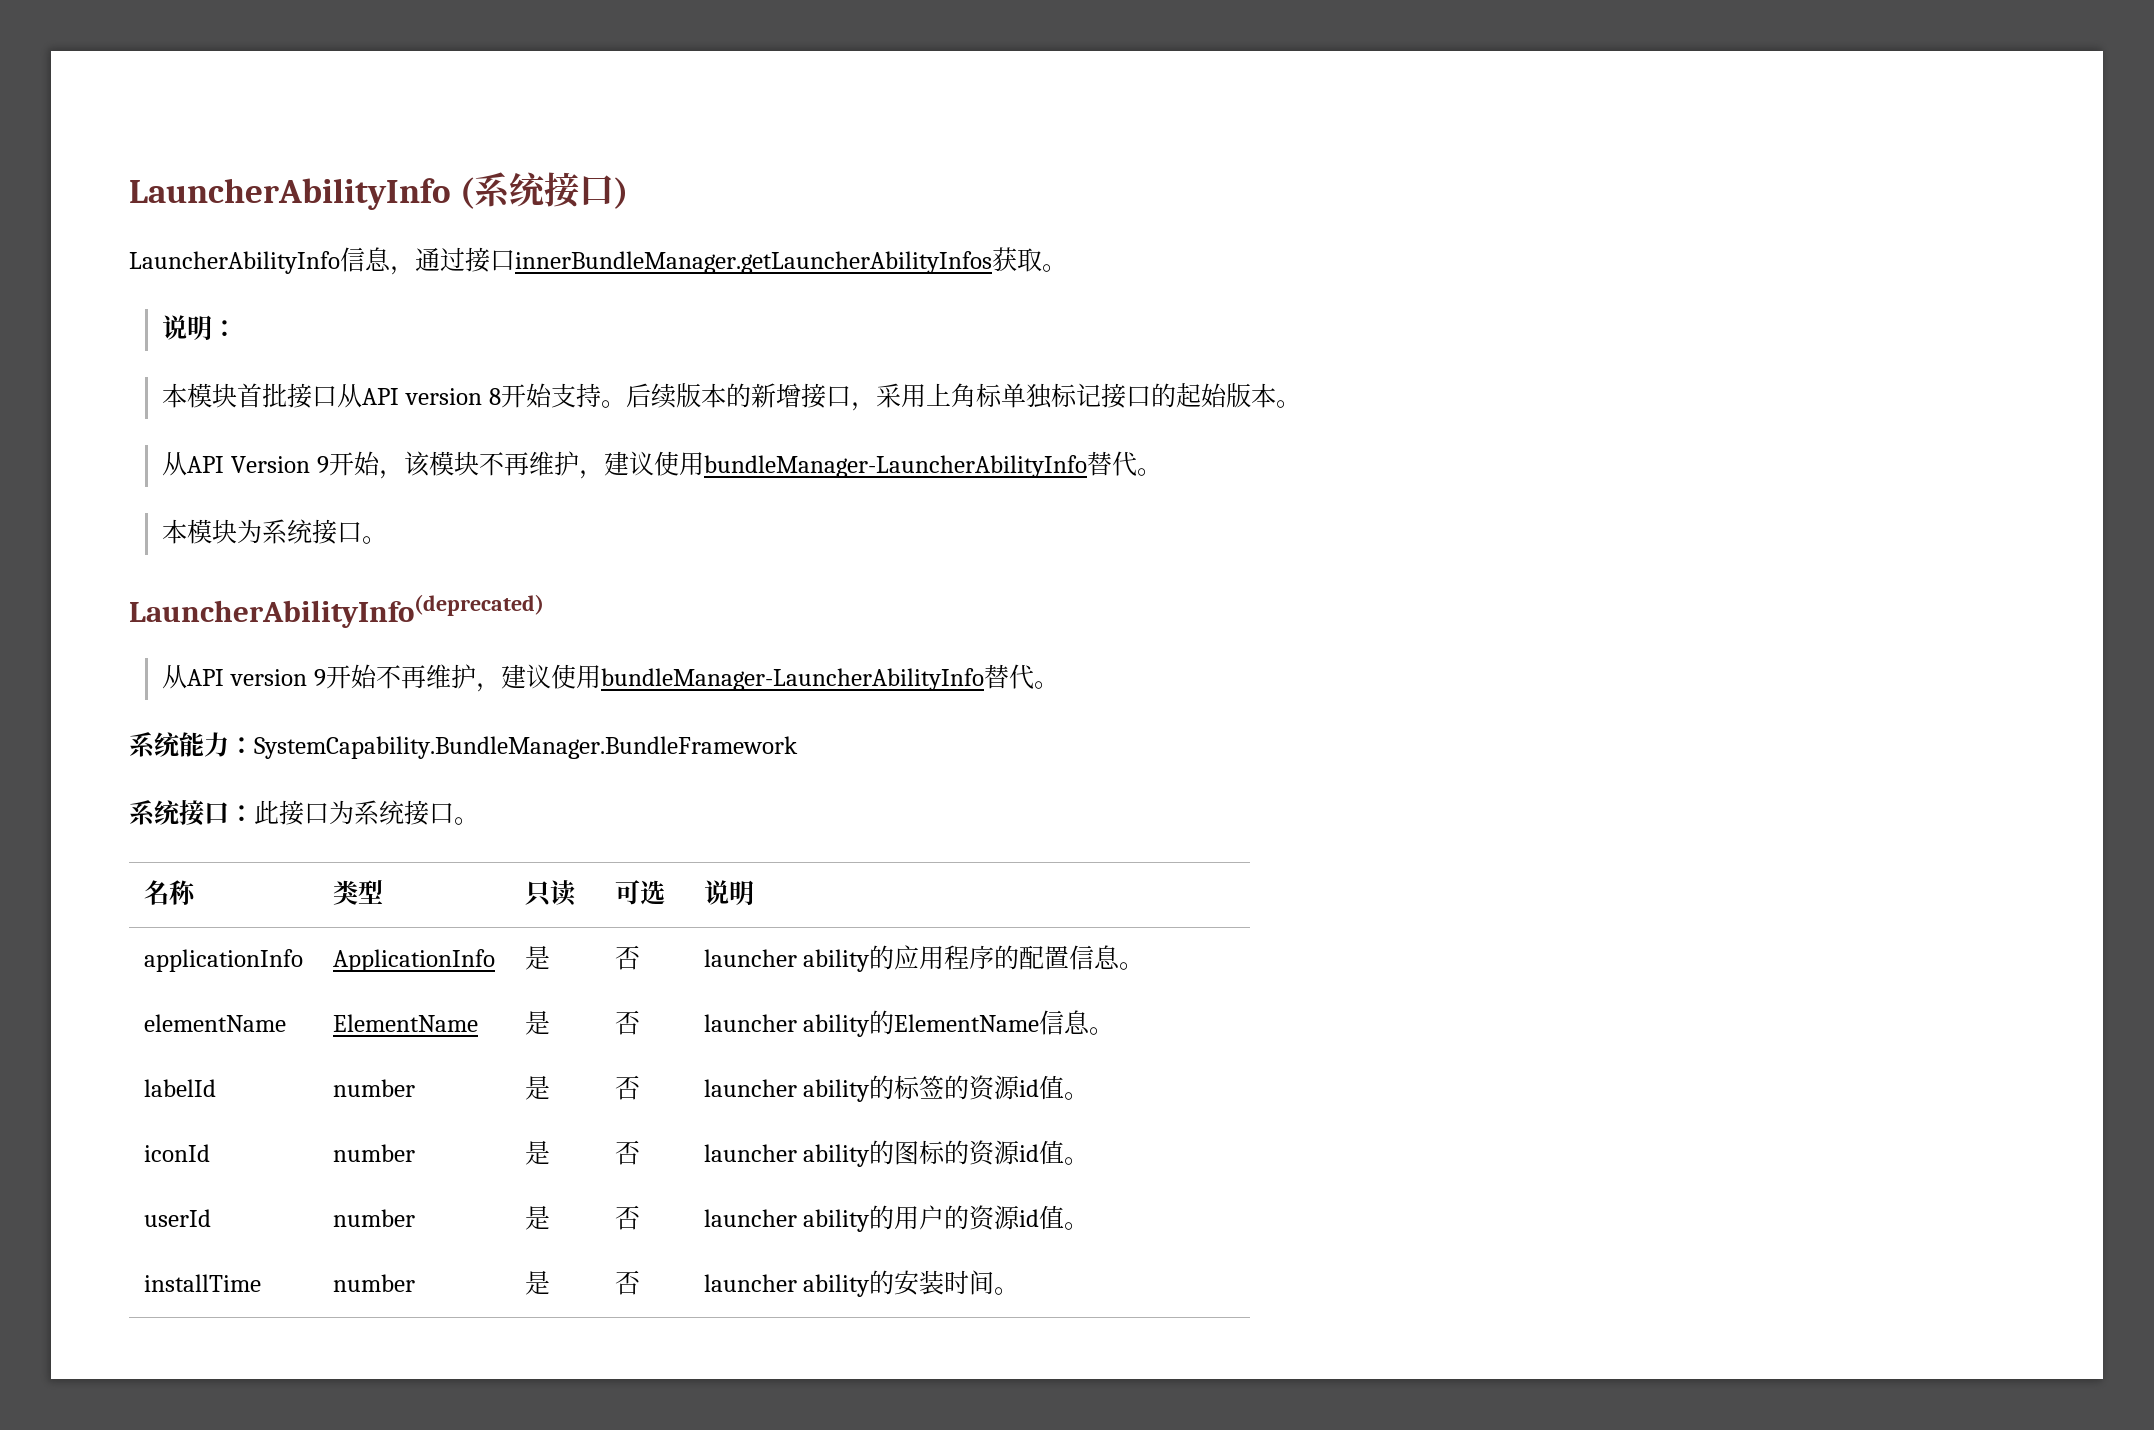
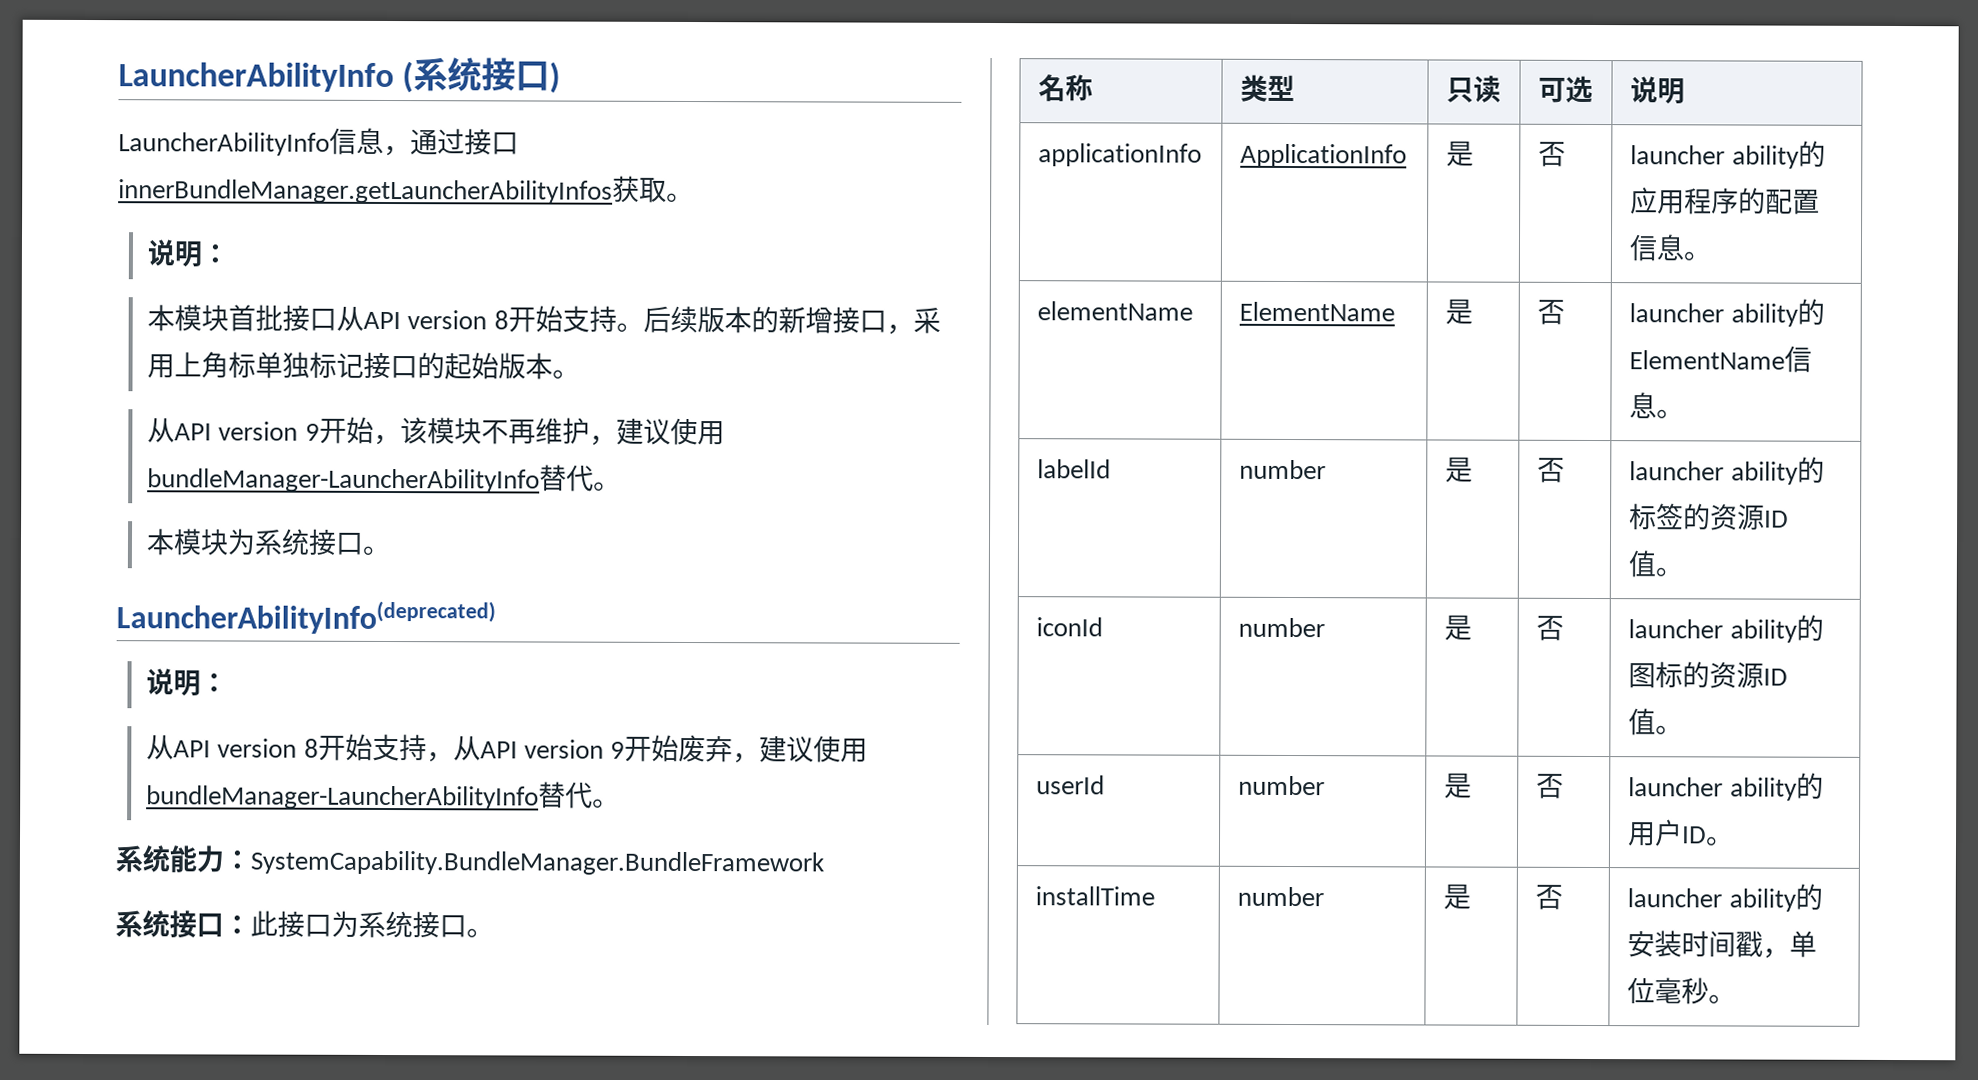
- 从API Version 9开始，该模块不再维护，建议使用bundleManager-LauncherAbilityInfo替代。
+ 从API version 9开始，该模块不再维护，建议使用bundleManager-LauncherAbilityInfo替代。
  LauncherAbilityInfo(deprecated)
- 从API version 9开始不再维护，建议使用bundleManager-LauncherAbilityInfo替代。
+ 说明：
+ 从API version 8开始支持，从API version 9开始废弃，建议使用bundleManager-LauncherAbilityInfo替代。
- labelId | number | 是 | 否 | launcher ability的标签的资源id值。
+ labelId | number | 是 | 否 | launcher ability的标签的资源ID值。
- iconId | number | 是 | 否 | launcher ability的图标的资源id值。
+ iconId | number | 是 | 否 | launcher ability的图标的资源ID值。
- userId | number | 是 | 否 | launcher ability的用户的资源id值。
+ userId | number | 是 | 否 | launcher ability的用户ID。
- installTime | number | 是 | 否 | launcher ability的安装时间。
+ installTime | number | 是 | 否 | launcher ability的安装时间戳，单位毫秒。

